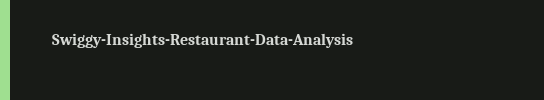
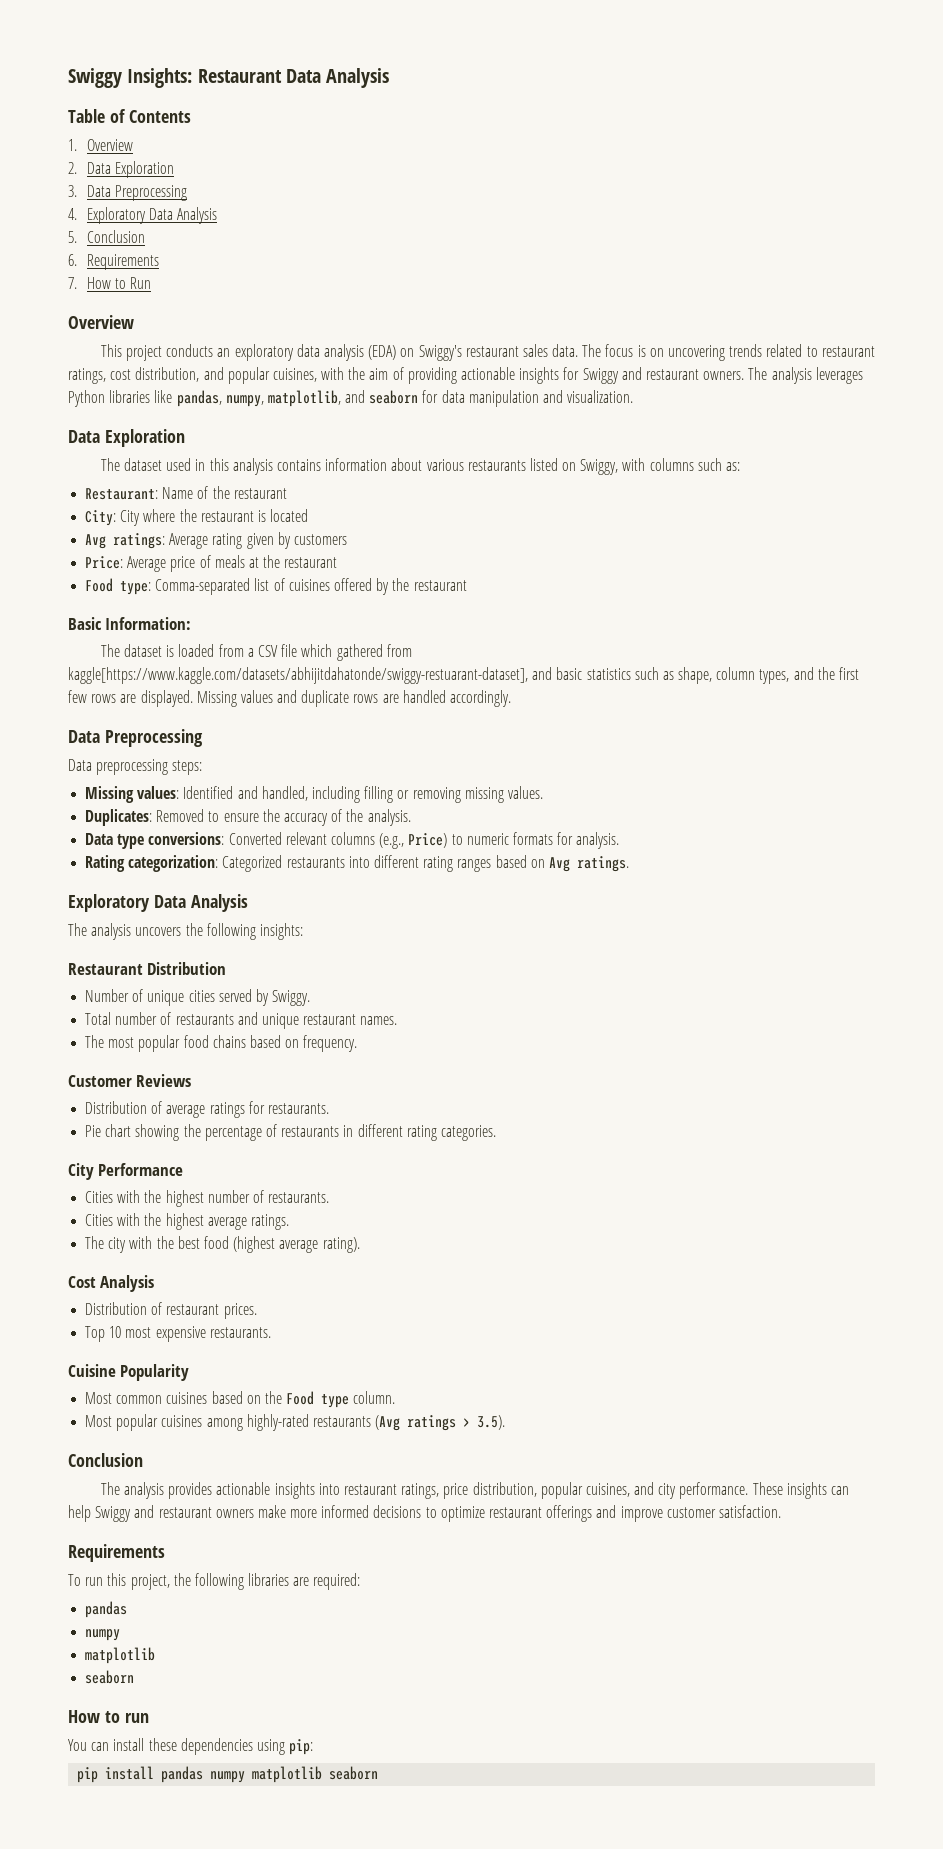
- Swiggy-Insights-Restaurant-Data-Analysis
+ Swiggy Insights: Restaurant Data Analysis
+ Table of Contents
+ 1. Overview
+ 2. Data Exploration
+ 3. Data Preprocessing
+ 4. Exploratory Data Analysis
+ 5. Conclusion
+ 6. Requirements
+ 7. How to Run
+ Overview
+ This project conducts an exploratory data analysis (EDA) on Swiggy's restaurant sales data. The focus is on uncovering trends related to restaurant ratings, cost distribution, and popular cuisines, with the aim of providing actionable insights for Swiggy and restaurant owners. The analysis leverages Python libraries like pandas, numpy, matplotlib, and seaborn for data manipulation and visualization.
+ Data Exploration
+ The dataset used in this analysis contains information about various restaurants listed on Swiggy, with columns such as:
+ Restaurant: Name of the restaurant
+ City: City where the restaurant is located
+ Avg ratings: Average rating given by customers
+ Price: Average price of meals at the restaurant
+ Food type: Comma-separated list of cuisines offered by the restaurant
+ Basic Information:
+ The dataset is loaded from a CSV file which gathered from kaggle[https://www.kaggle.com/datasets/abhijitdahatonde/swiggy-restuarant-dataset], and basic statistics such as shape, column types, and the first few rows are displayed. Missing values and duplicate rows are handled accordingly.
+ Data Preprocessing
+ Data preprocessing steps:
+ Missing values: Identified and handled, including filling or removing missing values.
+ Duplicates: Removed to ensure the accuracy of the analysis.
+ Data type conversions: Converted relevant columns (e.g., Price) to numeric formats for analysis.
+ Rating categorization: Categorized restaurants into different rating ranges based on Avg ratings.
+ Exploratory Data Analysis
+ The analysis uncovers the following insights:
+ Restaurant Distribution
+ Number of unique cities served by Swiggy.
+ Total number of restaurants and unique restaurant names.
+ The most popular food chains based on frequency.
+ Customer Reviews
+ Distribution of average ratings for restaurants.
+ Pie chart showing the percentage of restaurants in different rating categories.
+ City Performance
+ Cities with the highest number of restaurants.
+ Cities with the highest average ratings.
+ The city with the best food (highest average rating).
+ Cost Analysis
+ Distribution of restaurant prices.
+ Top 10 most expensive restaurants.
+ Cuisine Popularity
+ Most common cuisines based on the Food type column.
+ Most popular cuisines among highly-rated restaurants (Avg ratings > 3.5).
+ Conclusion
+ The analysis provides actionable insights into restaurant ratings, price distribution, popular cuisines, and city performance. These insights can help Swiggy and restaurant owners make more informed decisions to optimize restaurant offerings and improve customer satisfaction.
+ Requirements
+ To run this project, the following libraries are required:
+ pandas
+ numpy
+ matplotlib
+ seaborn
+ How to run
+ You can install these dependencies using pip:
+ pip install pandas numpy matplotlib seaborn

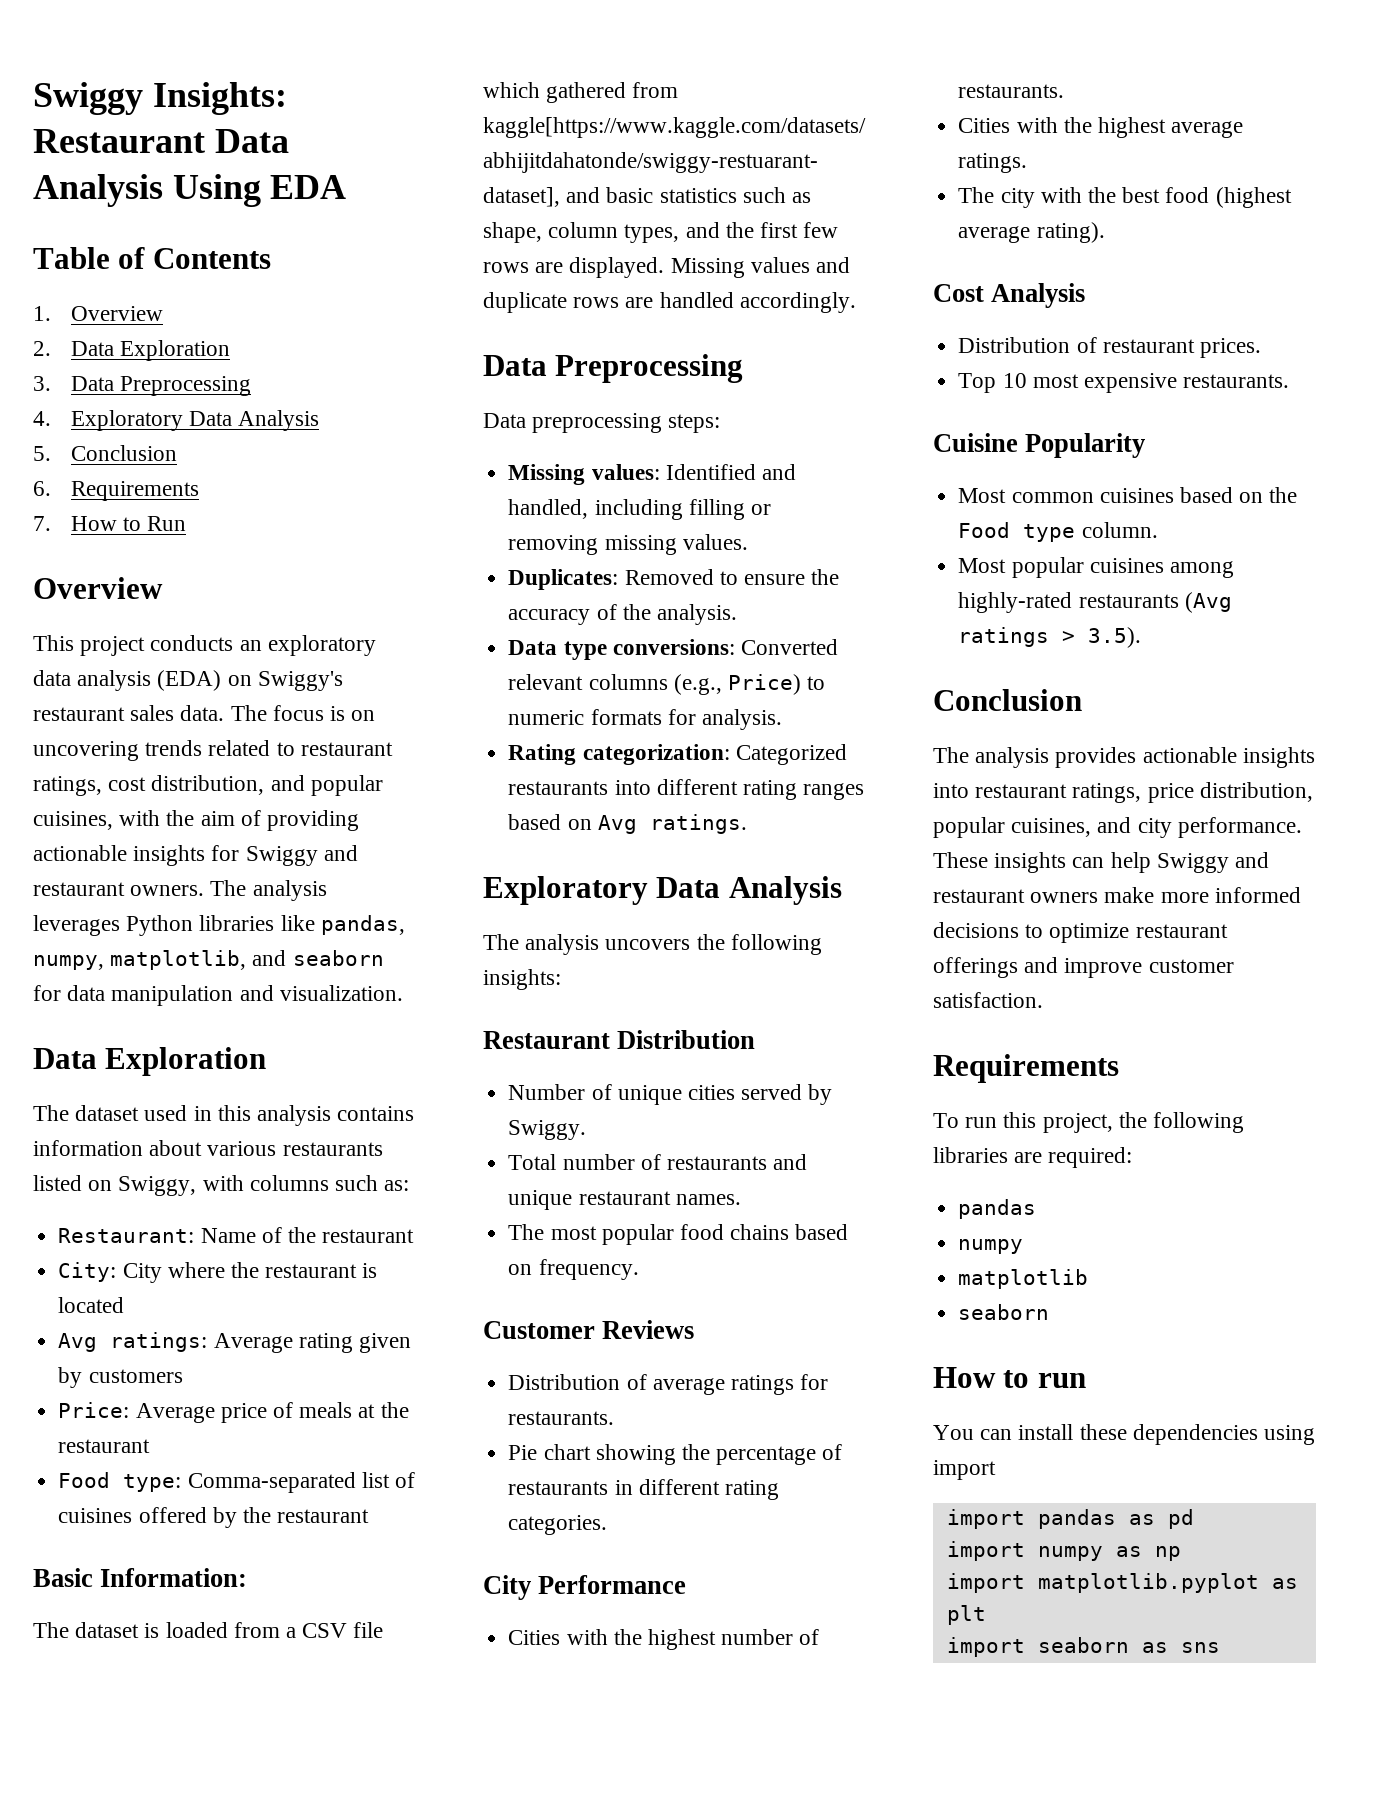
- Swiggy Insights: Restaurant Data Analysis
+ Swiggy Insights: Restaurant Data Analysis Using EDA
- You can install these dependencies using pip:
- pip install pandas numpy matplotlib seaborn
+ You can install these dependencies using import
+ import pandas as pd
+ import numpy as np
+ import matplotlib.pyplot as plt
+ import seaborn as sns

